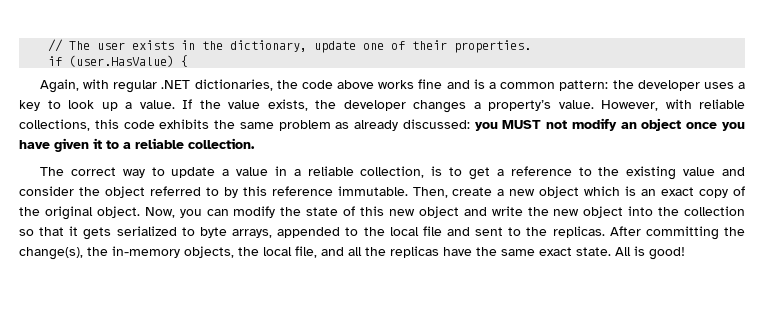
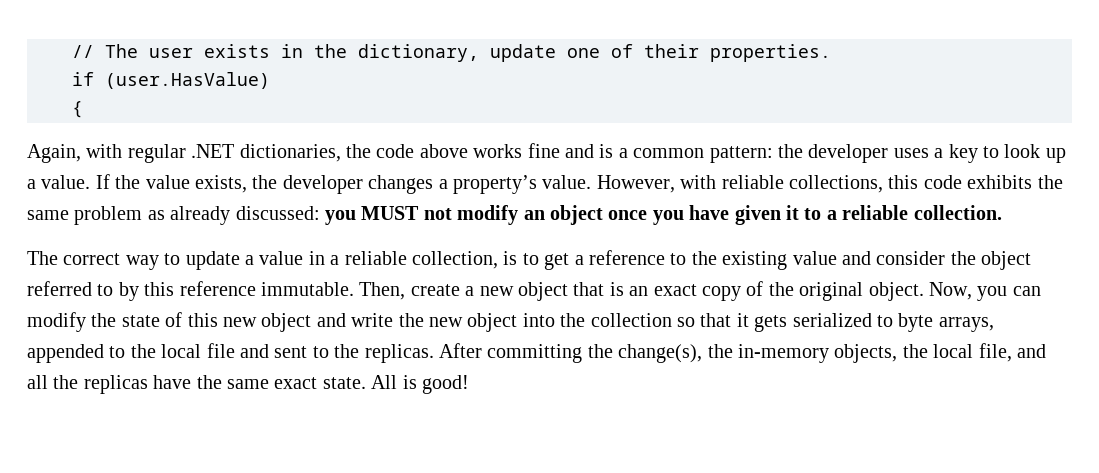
- if (user.HasValue) {
+ if (user.HasValue)
+ {
- Then, create a new object which is an exact copy of the original object.
+ Then, create a new object that is an exact copy of the original object.

